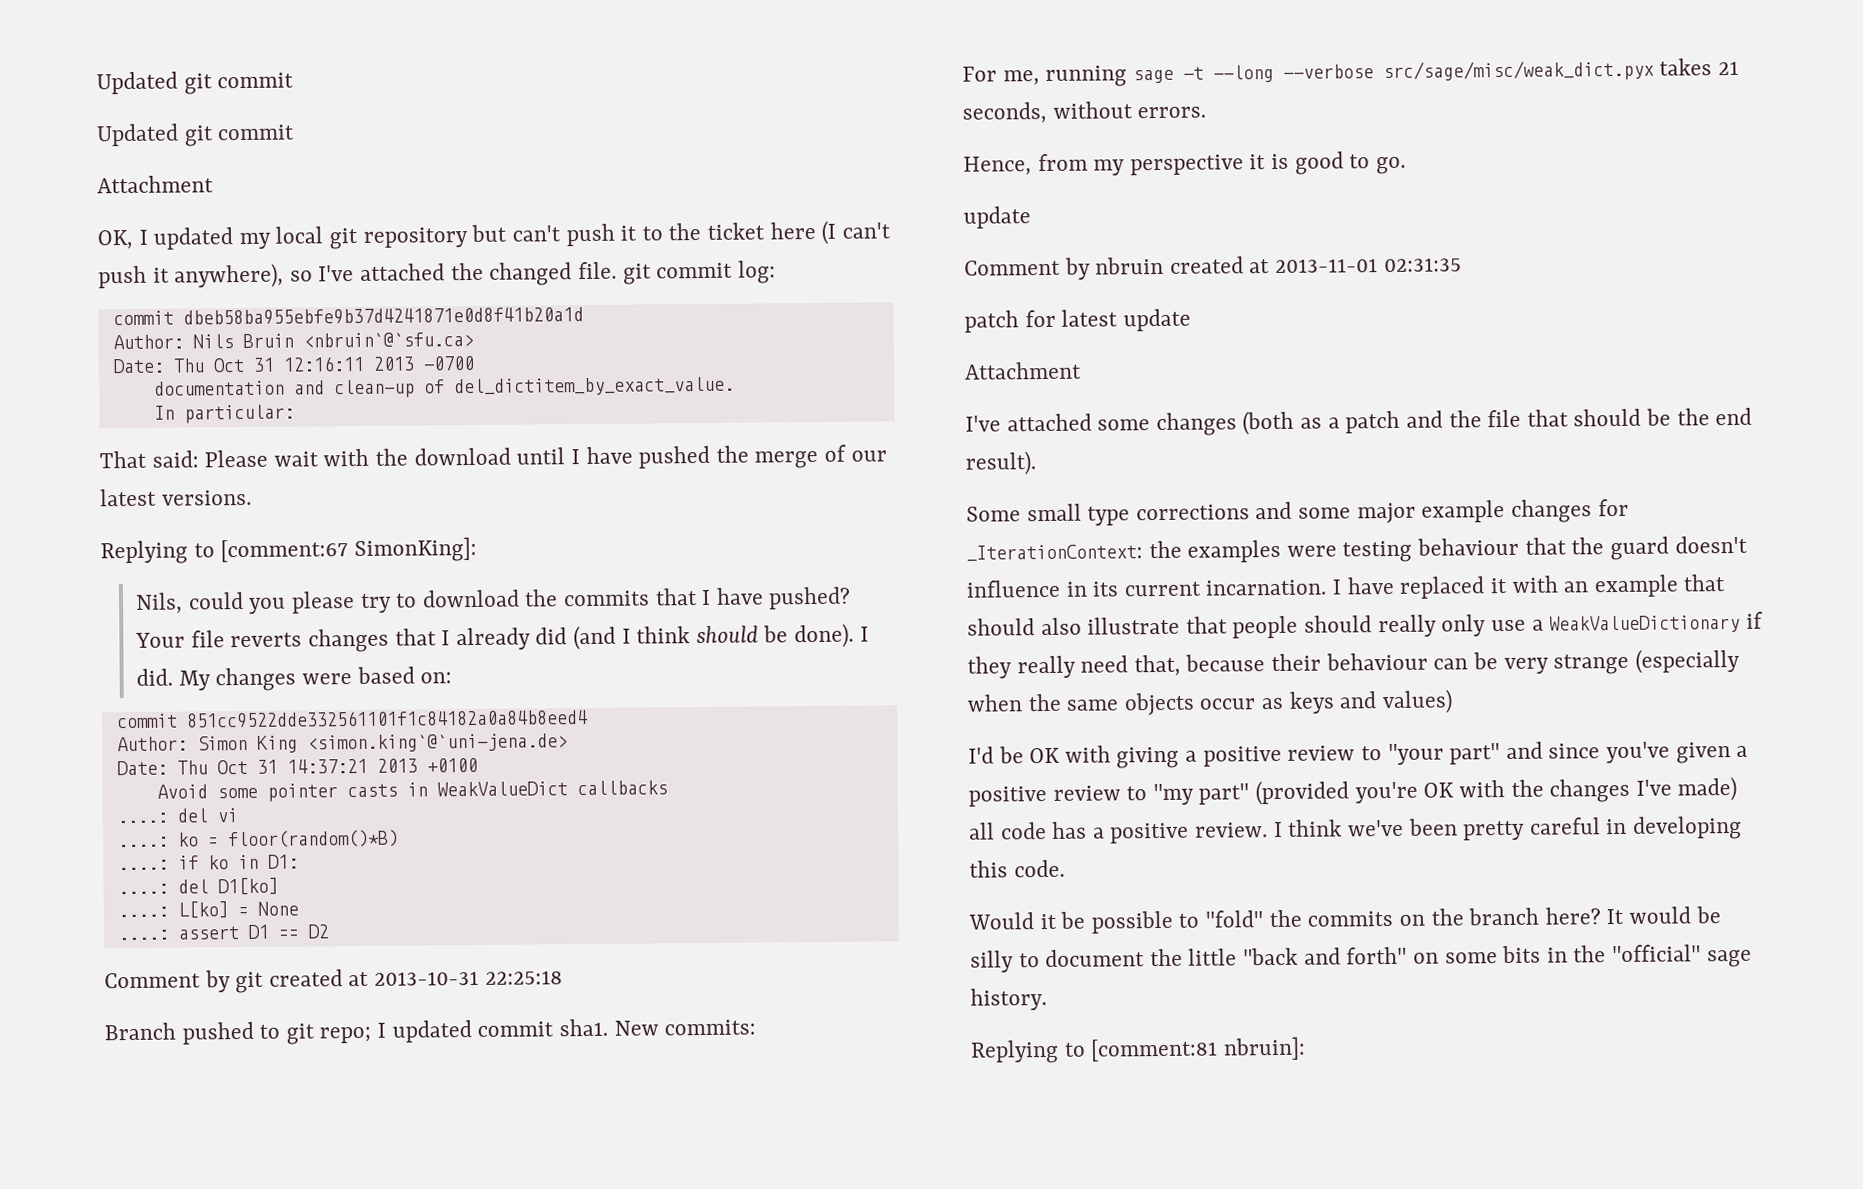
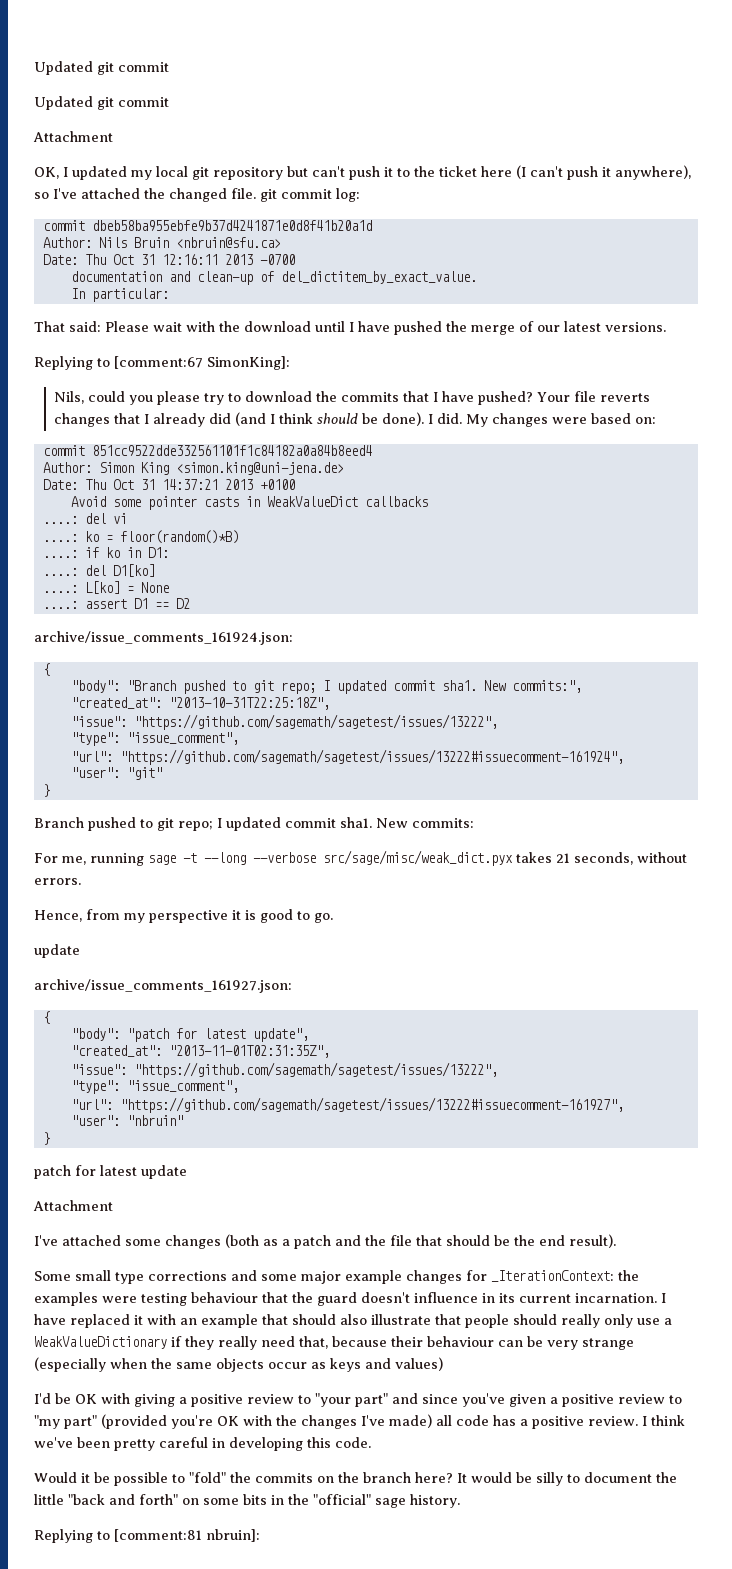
- Author: Nils Bruin <nbruin`@`sfu.ca>
+ Author: Nils Bruin <nbruin@sfu.ca>
- Author: Simon King <simon.king`@`uni-jena.de>
+ Author: Simon King <simon.king@uni-jena.de>
- Comment by git created at 2013-10-31 22:25:18
+ archive/issue_comments_161924.json:
+ {
+ "body": "Branch pushed to git repo; I updated commit sha1. New commits:",
+ "created_at": "2013-10-31T22:25:18Z",
+ "issue": "https://github.com/sagemath/sagetest/issues/13222",
+ "type": "issue_comment",
+ "url": "https://github.com/sagemath/sagetest/issues/13222#issuecomment-161924",
+ "user": "git"
+ }
- Comment by nbruin created at 2013-11-01 02:31:35
+ archive/issue_comments_161927.json:
+ {
+ "body": "patch for latest update",
+ "created_at": "2013-11-01T02:31:35Z",
+ "issue": "https://github.com/sagemath/sagetest/issues/13222",
+ "type": "issue_comment",
+ "url": "https://github.com/sagemath/sagetest/issues/13222#issuecomment-161927",
+ "user": "nbruin"
+ }

